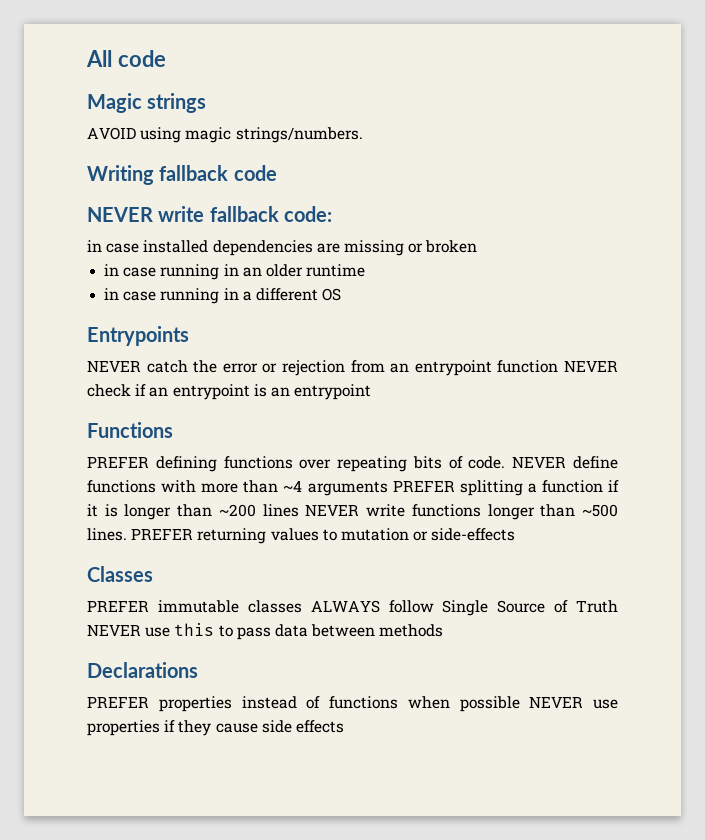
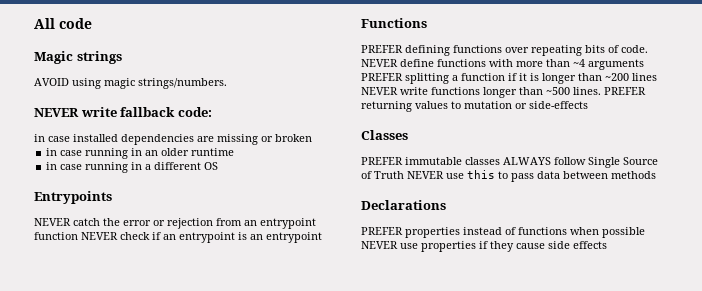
- Writing fallback code

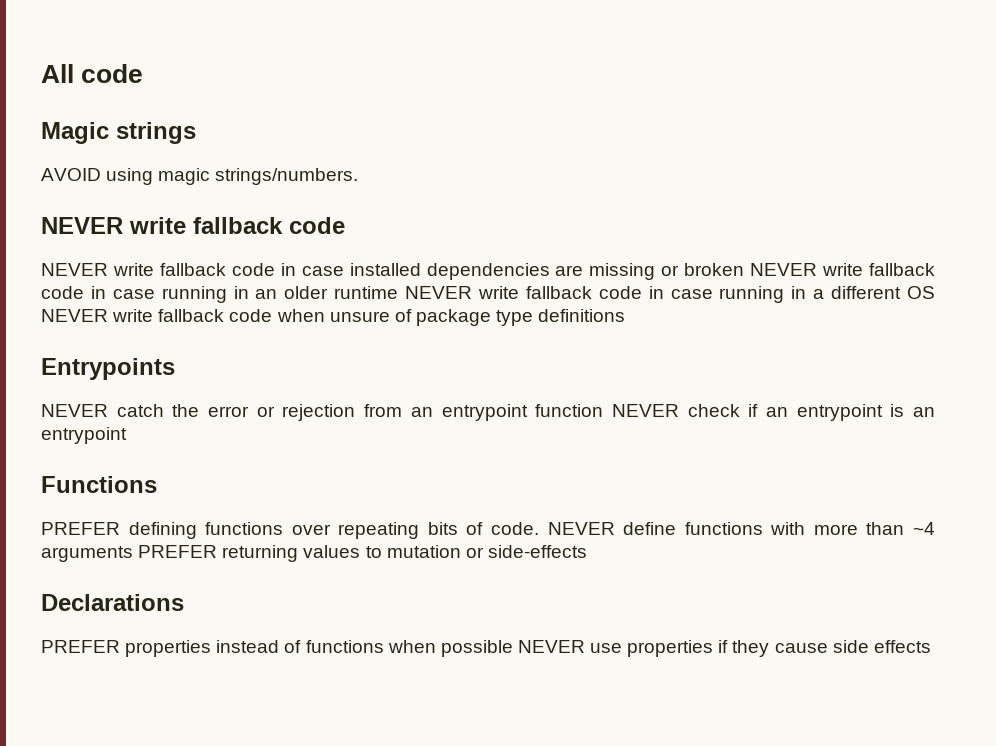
  AVOID using magic strings/numbers.
- NEVER write fallback code:
- in case installed dependencies are missing or broken
- in case running in an older runtime
- in case running in a different OS
+ NEVER write fallback code
+ NEVER write fallback code in case installed dependencies are missing or broken NEVER write fallback code in case running in an older runtime NEVER write fallback code in case running in a different OS NEVER write fallback code when unsure of package type definitions
- NEVER define functions with more than ~4 arguments PREFER splitting a function if it is longer than ~200 lines NEVER write functions longer than ~500 lines. PREFER returning values to mutation or side-effects
+ NEVER define functions with more than ~4 arguments PREFER returning values to mutation or side-effects
- Classes
- PREFER immutable classes ALWAYS follow Single Source of Truth NEVER use this to pass data between methods

